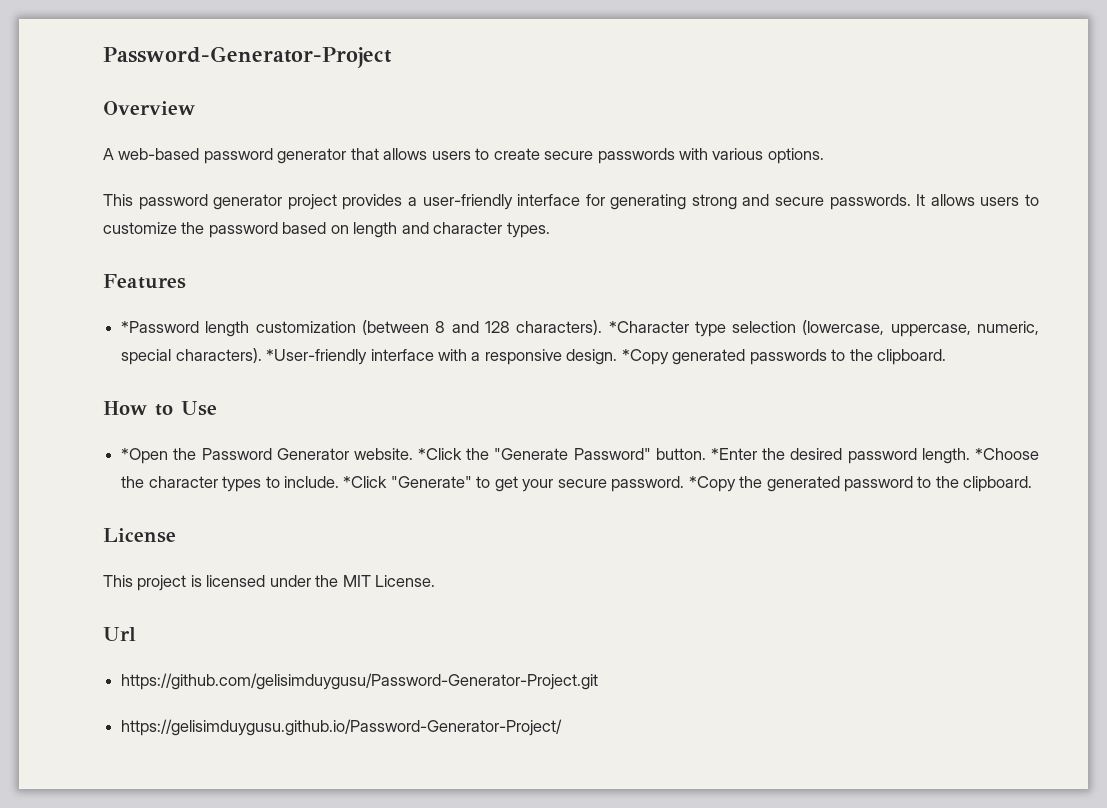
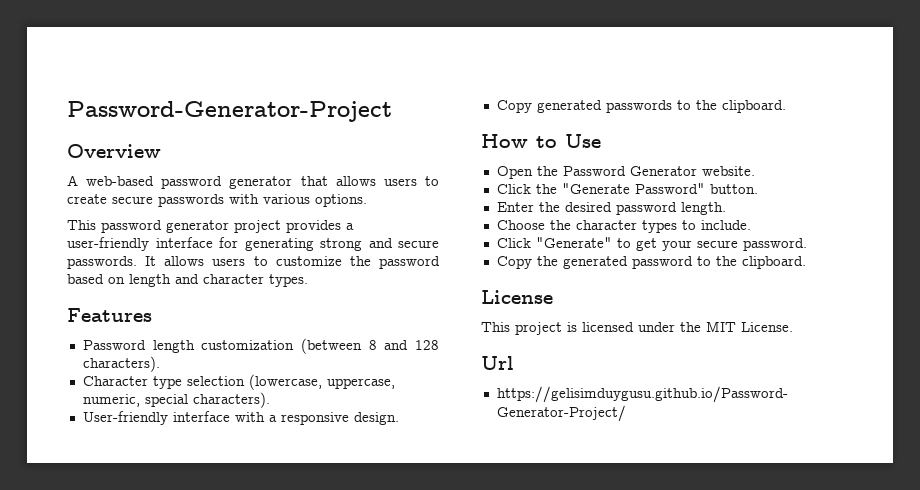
- *Password length customization (between 8 and 128 characters). *Character type selection (lowercase, uppercase, numeric, special characters). *User-friendly interface with a responsive design. *Copy generated passwords to the clipboard.
+ Password length customization (between 8 and 128 characters).
+ Character type selection (lowercase, uppercase, numeric, special characters).
+ User-friendly interface with a responsive design.
+ Copy generated passwords to the clipboard.
- *Open the Password Generator website. *Click the "Generate Password" button. *Enter the desired password length. *Choose the character types to include. *Click "Generate" to get your secure password. *Copy the generated password to the clipboard.
+ Open the Password Generator website.
+ Click the "Generate Password" button.
+ Enter the desired password length.
+ Choose the character types to include.
+ Click "Generate" to get your secure password.
+ Copy the generated password to the clipboard.
- https://github.com/gelisimduygusu/Password-Generator-Project.git

